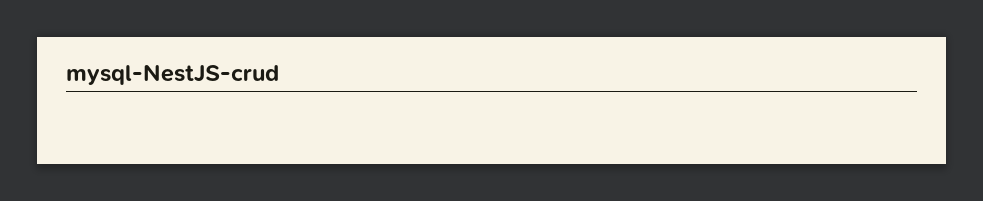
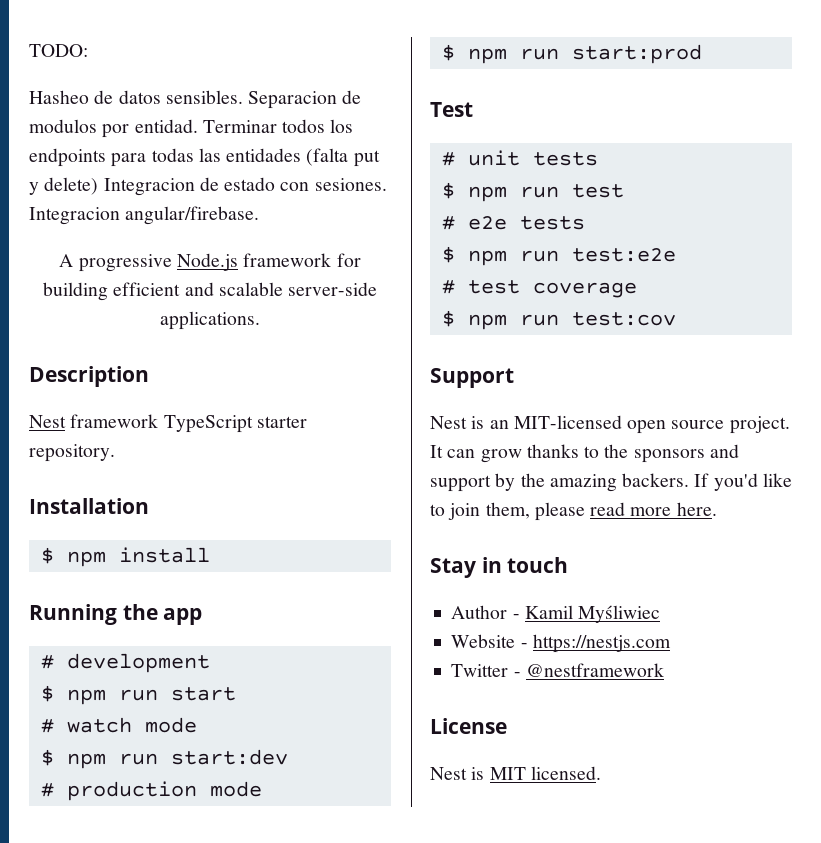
- mysql-NestJS-crud
+ TODO:
+ Hasheo de datos sensibles. Separacion de modulos por entidad. Terminar todos los endpoints para todas las entidades (falta put y delete) Integracion de estado con sesiones. Integracion angular/firebase.
+ A progressive Node.js framework for building efficient and scalable server-side applications.
+ Description
+ Nest framework TypeScript starter repository.
+ Installation
+ $ npm install
+ Running the app
+ # development
+ $ npm run start
+ # watch mode
+ $ npm run start:dev
+ # production mode
+ $ npm run start:prod
+ Test
+ # unit tests
+ $ npm run test
+ # e2e tests
+ $ npm run test:e2e
+ # test coverage
+ $ npm run test:cov
+ Support
+ Nest is an MIT-licensed open source project. It can grow thanks to the sponsors and support by the amazing backers. If you'd like to join them, please read more here.
+ Stay in touch
+ Author - Kamil Myśliwiec
+ Website - https://nestjs.com
+ Twitter - @nestframework
+ License
+ Nest is MIT licensed.

